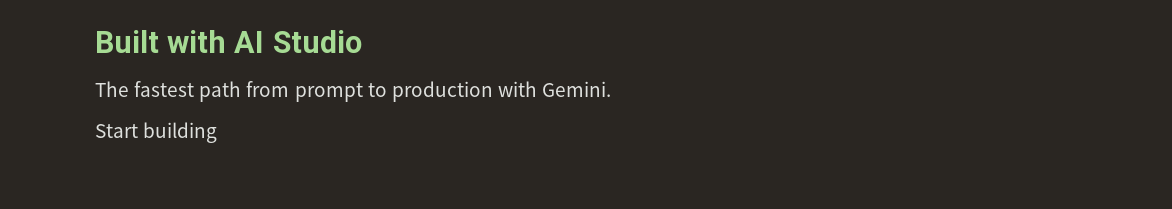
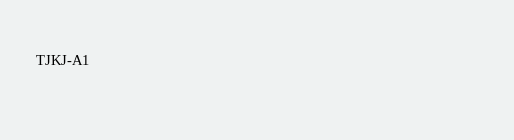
- Built with AI Studio
- The fastest path from prompt to production with Gemini.
- Start building
+ TJKJ-A1

